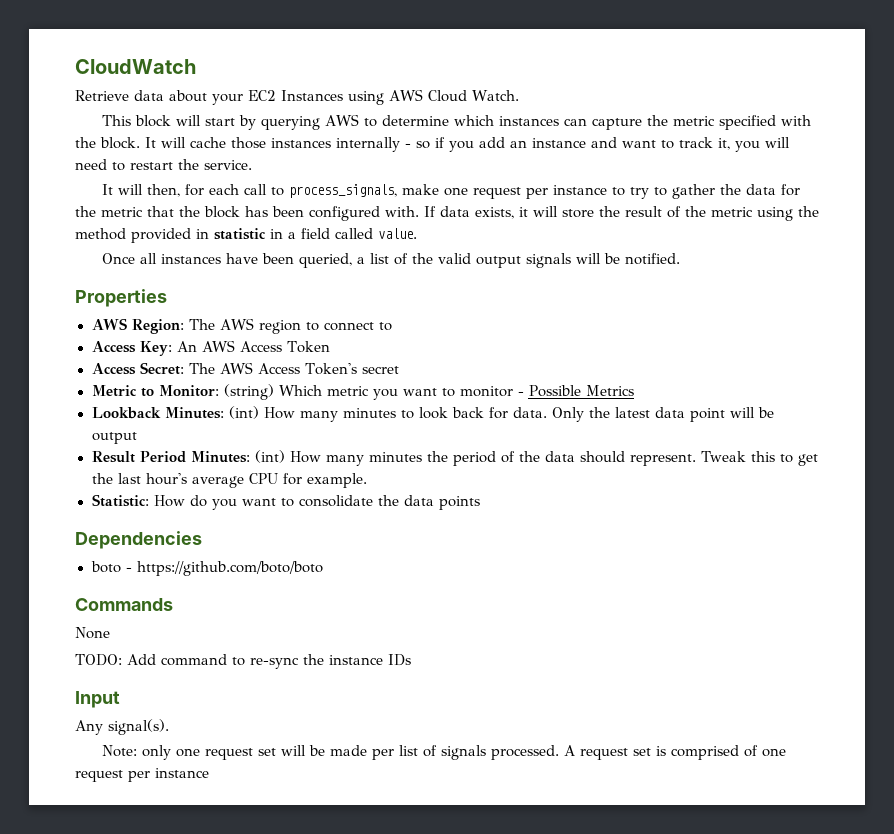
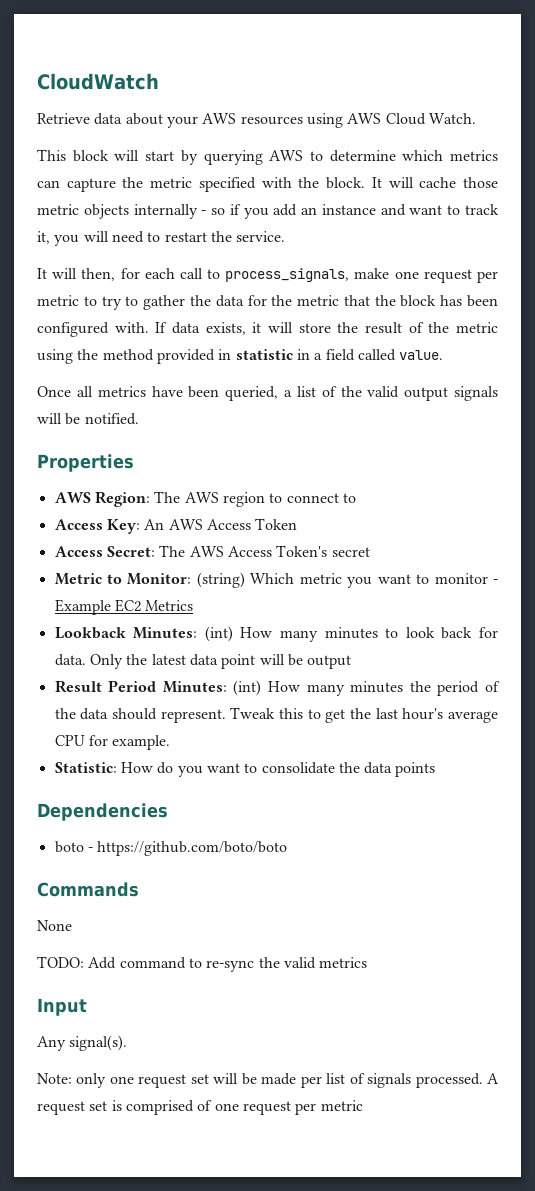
- Retrieve data about your EC2 Instances using AWS Cloud Watch.
+ Retrieve data about your AWS resources using AWS Cloud Watch.
- This block will start by querying AWS to determine which instances can capture the metric specified with the block.
+ This block will start by querying AWS to determine which metrics can capture the metric specified with the block.
- It will cache those instances internally - so if you add an instance and want to track it, you will need to restart the service.
+ It will cache those metric objects internally - so if you add an instance and want to track it, you will need to restart the service.
- It will then, for each call to process_signals, make one request per instance to try to gather the data for the metric that the block has been configured with.
+ It will then, for each call to process_signals, make one request per metric to try to gather the data for the metric that the block has been configured with.
- Once all instances have been queried, a list of the valid output signals will be notified.
+ Once all metrics have been queried, a list of the valid output signals will be notified.
- Metric to Monitor: (string) Which metric you want to monitor - Possible Metrics
+ Metric to Monitor: (string) Which metric you want to monitor - Example EC2 Metrics
- TODO: Add command to re-sync the instance IDs
+ TODO: Add command to re-sync the valid metrics
- A request set is comprised of one request per instance
+ A request set is comprised of one request per metric

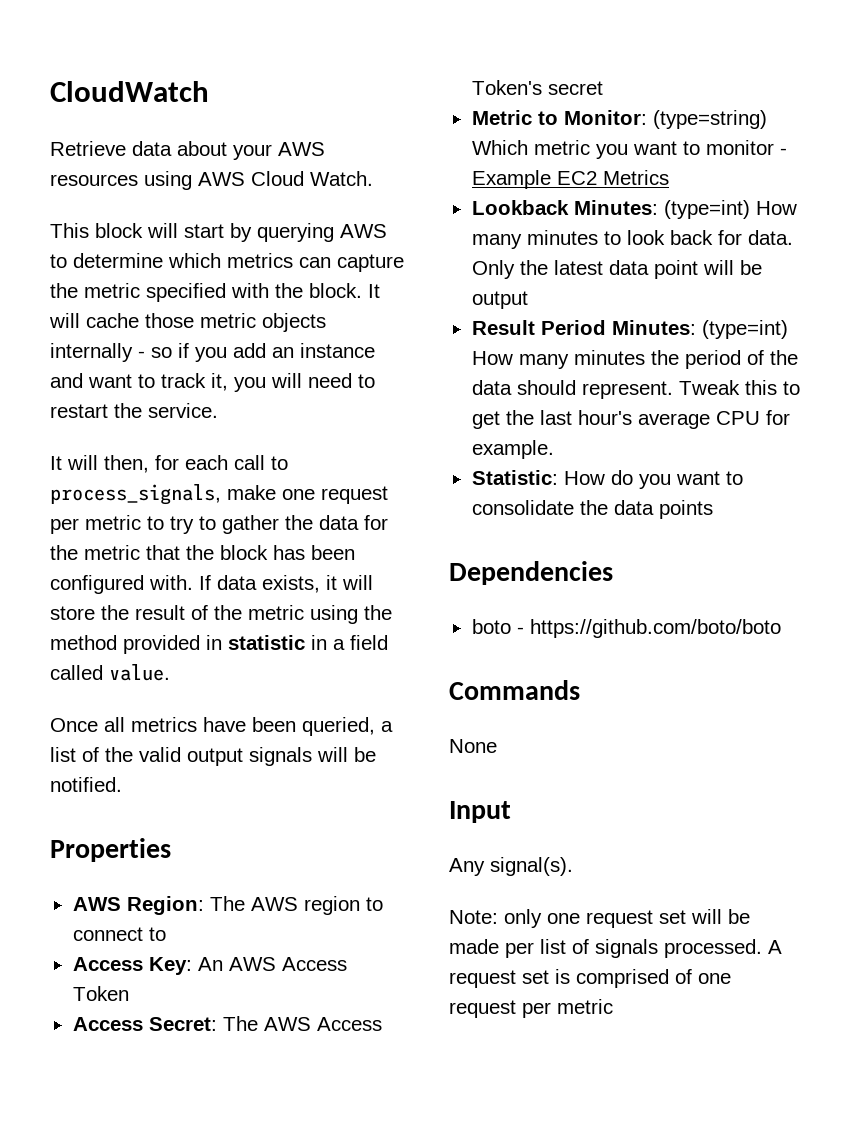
- Metric to Monitor: (string) Which metric you want to monitor - Example EC2 Metrics
+ Metric to Monitor: (type=string) Which metric you want to monitor - Example EC2 Metrics
- Lookback Minutes: (int) How many minutes to look back for data.
+ Lookback Minutes: (type=int) How many minutes to look back for data.
- Result Period Minutes: (int) How many minutes the period of the data should represent.
+ Result Period Minutes: (type=int) How many minutes the period of the data should represent.
- TODO: Add command to re-sync the valid metrics

